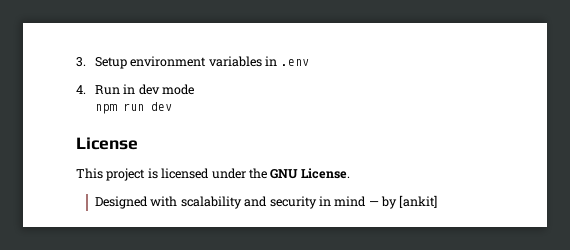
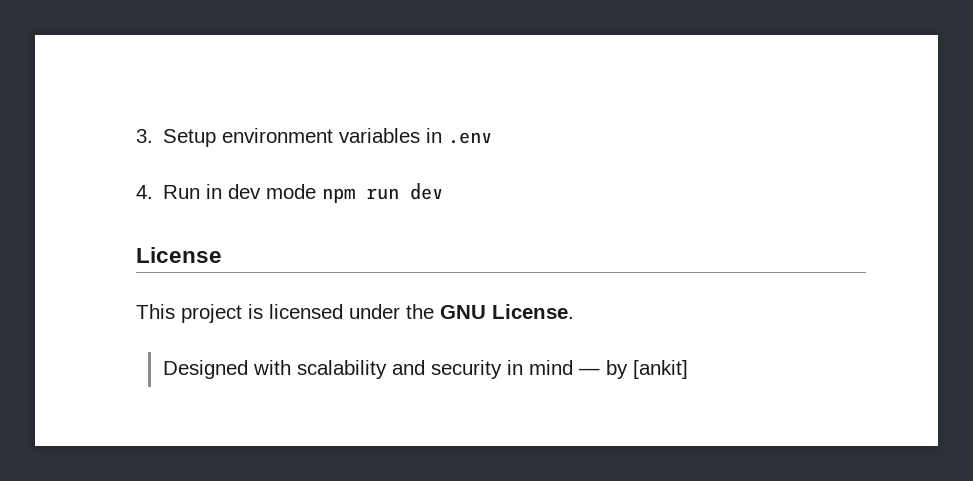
- 4. Run in dev mode
- npm run dev
+ 4. Run in dev mode npm run dev

